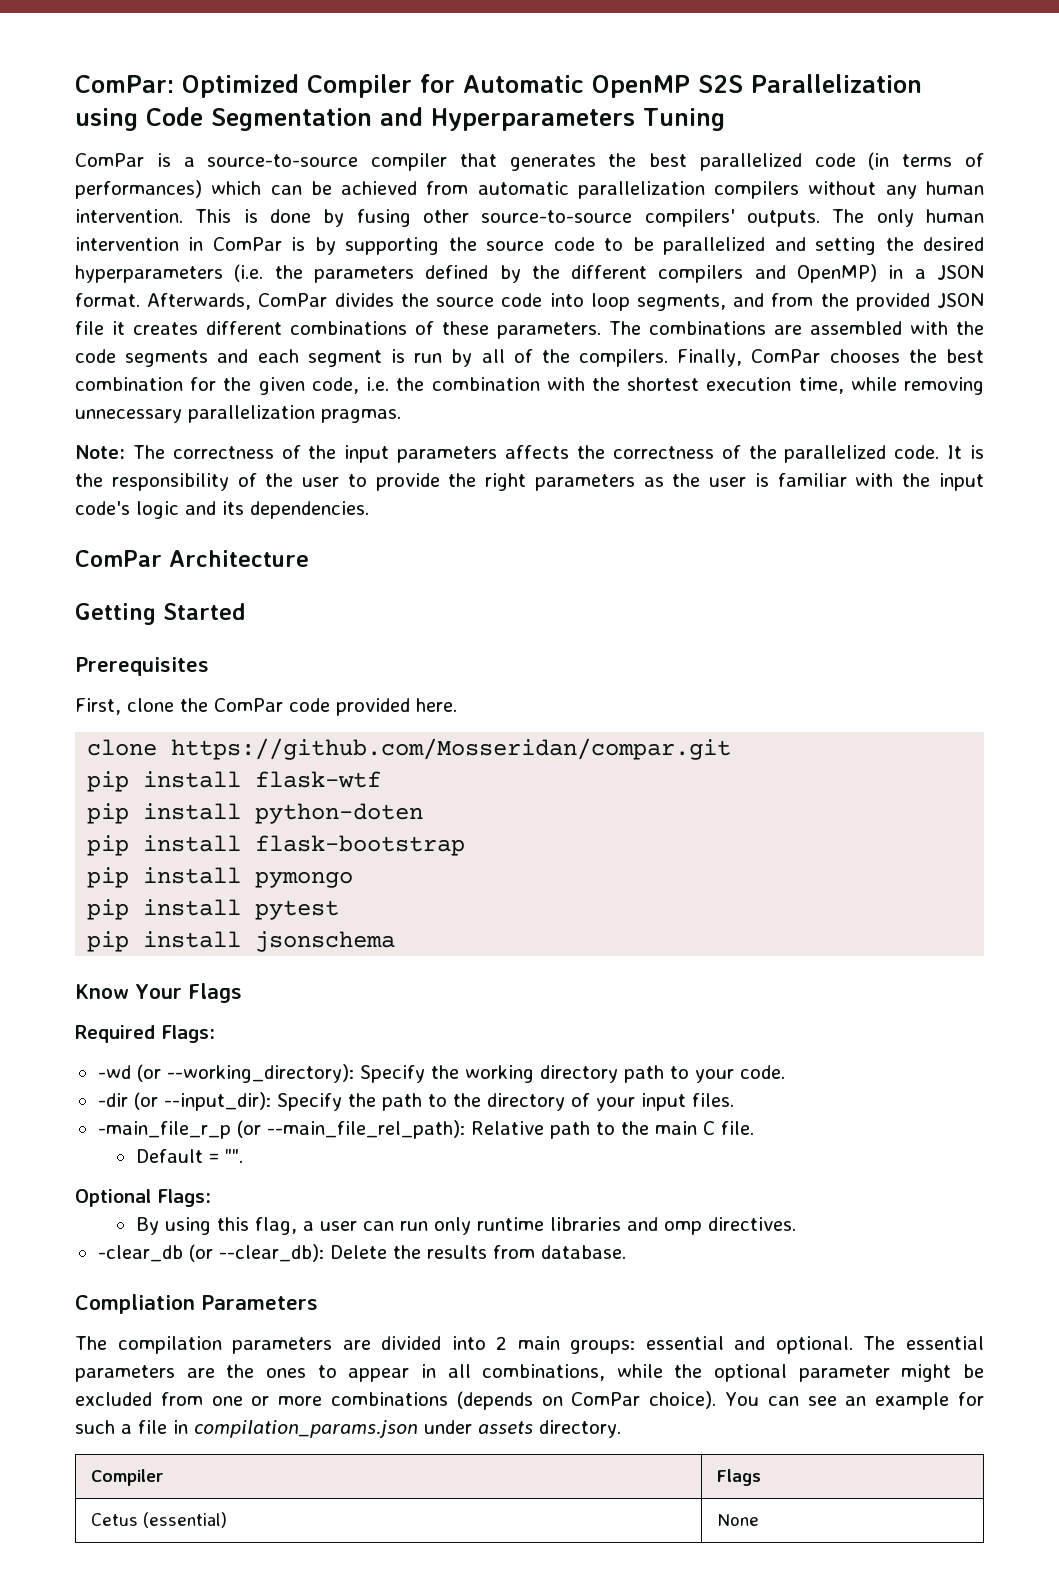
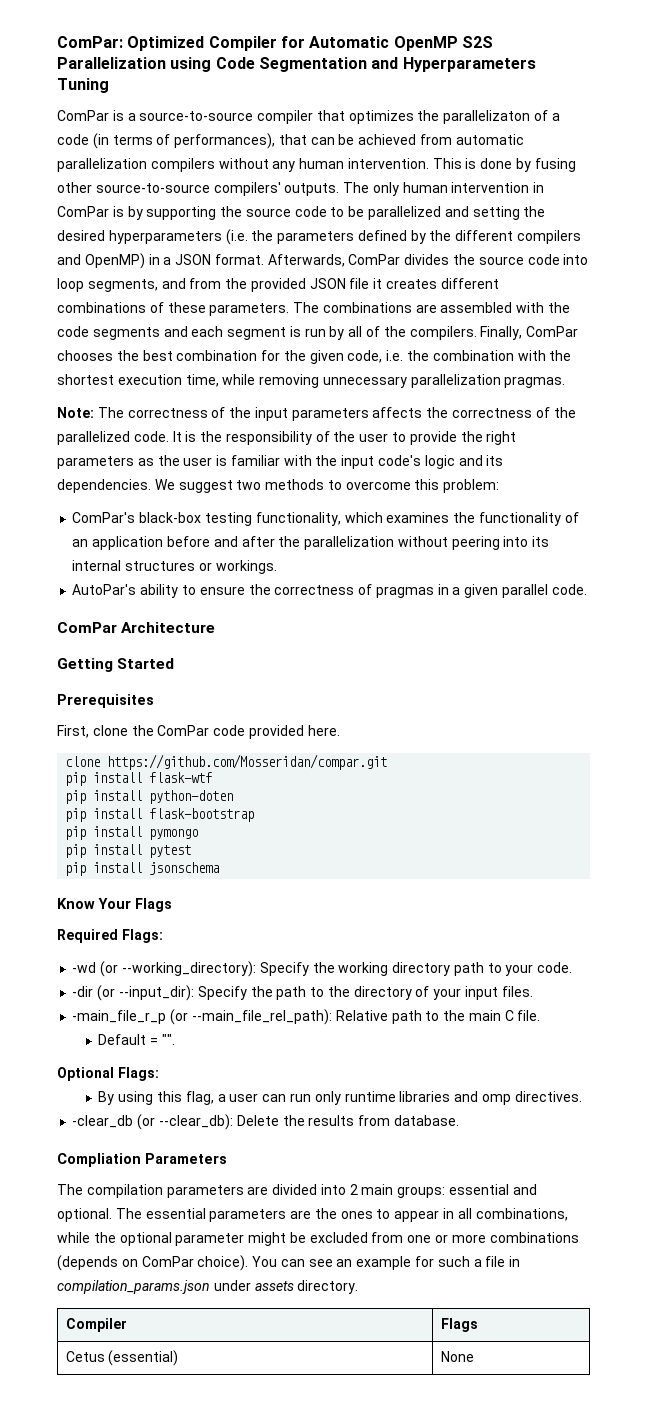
- ComPar is a source-to-source compiler that generates the best parallelized code (in terms of performances) which can be achieved from automatic parallelization compilers without any human intervention.
+ ComPar is a source-to-source compiler that optimizes the parallelizaton of a code (in terms of performances), that can be achieved from automatic parallelization compilers without any human intervention.
+ We suggest two methods to overcome this problem:
+ ComPar's black-box testing functionality, which examines the functionality of an application before and after the parallelization without peering into its internal structures or workings.
+ AutoPar's ability to ensure the correctness of pragmas in a given parallel code.

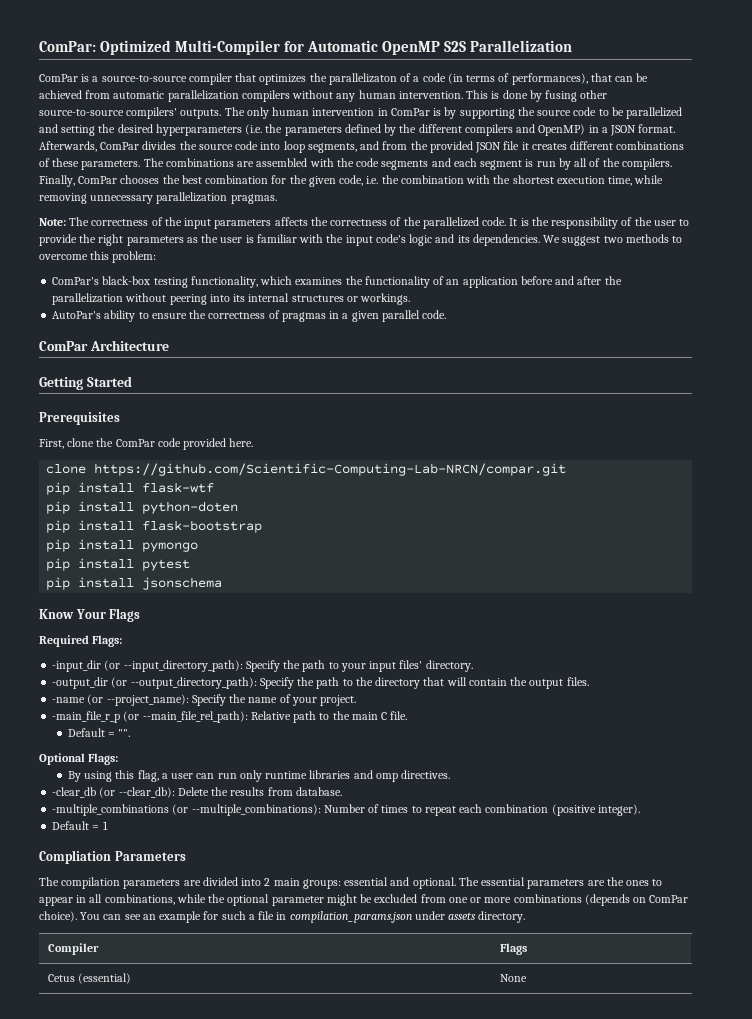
- ComPar: Optimized Compiler for Automatic OpenMP S2S Parallelization using Code Segmentation and Hyperparameters Tuning
+ ComPar: Optimized Multi-Compiler for Automatic OpenMP S2S Parallelization
- clone https://github.com/Mosseridan/compar.git
+ clone https://github.com/Scientific-Computing-Lab-NRCN/compar.git
- -wd (or --working_directory): Specify the working directory path to your code.
- -dir (or --input_dir): Specify the path to the directory of your input files.
+ -input_dir (or --input_directory_path): Specify the path to your input files' directory.
+ -output_dir (or --output_directory_path): Specify the path to the directory that will contain the output files.
+ -name (or --project_name): Specify the name of your project.
+ -multiple_combinations (or --multiple_combinations): Number of times to repeat each combination (positive integer).
+ Default = 1

